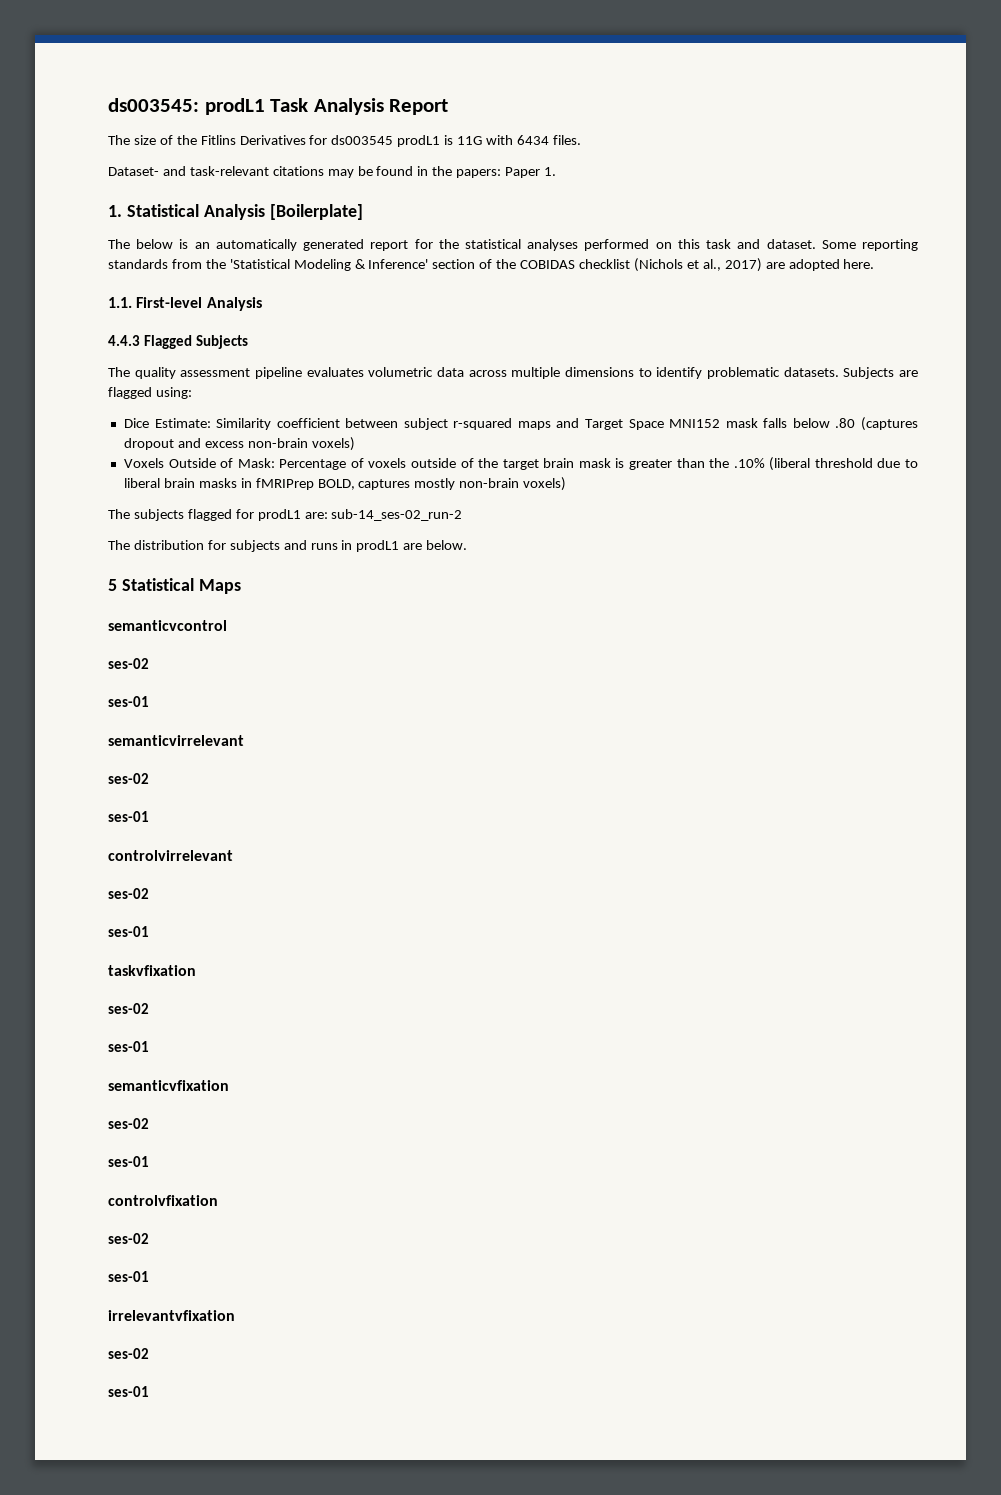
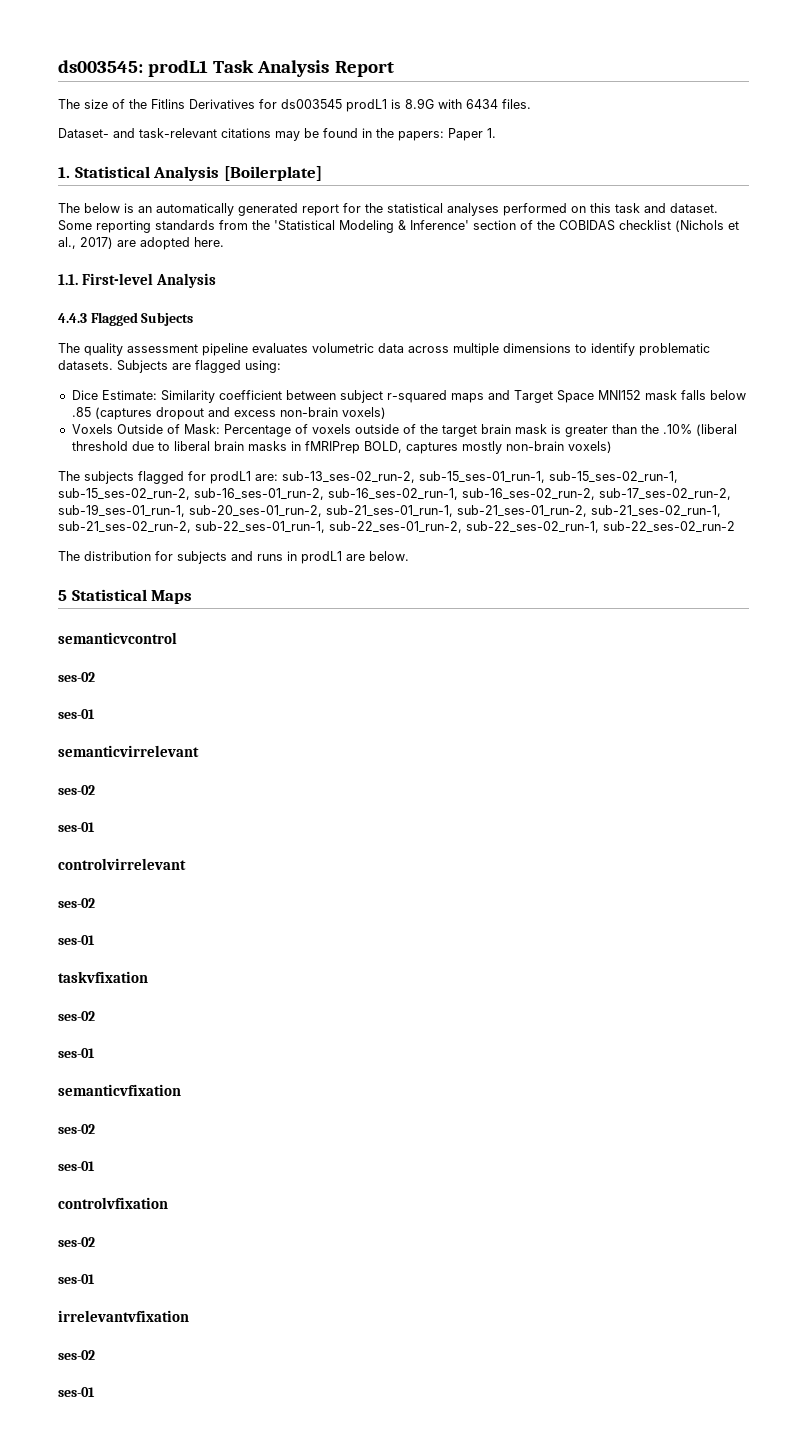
- The size of the Fitlins Derivatives for ds003545 prodL1 is 11G with 6434 files.
+ The size of the Fitlins Derivatives for ds003545 prodL1 is 8.9G with 6434 files.
- Dice Estimate: Similarity coefficient between subject r-squared maps and Target Space MNI152 mask falls below .80 (captures dropout and excess non-brain voxels)
+ Dice Estimate: Similarity coefficient between subject r-squared maps and Target Space MNI152 mask falls below .85 (captures dropout and excess non-brain voxels)
- The subjects flagged for prodL1 are: sub-14_ses-02_run-2
+ The subjects flagged for prodL1 are: sub-13_ses-02_run-2, sub-15_ses-01_run-1, sub-15_ses-02_run-1, sub-15_ses-02_run-2, sub-16_ses-01_run-2, sub-16_ses-02_run-1, sub-16_ses-02_run-2, sub-17_ses-02_run-2, sub-19_ses-01_run-1, sub-20_ses-01_run-2, sub-21_ses-01_run-1, sub-21_ses-01_run-2, sub-21_ses-02_run-1, sub-21_ses-02_run-2, sub-22_ses-01_run-1, sub-22_ses-01_run-2, sub-22_ses-02_run-1, sub-22_ses-02_run-2

